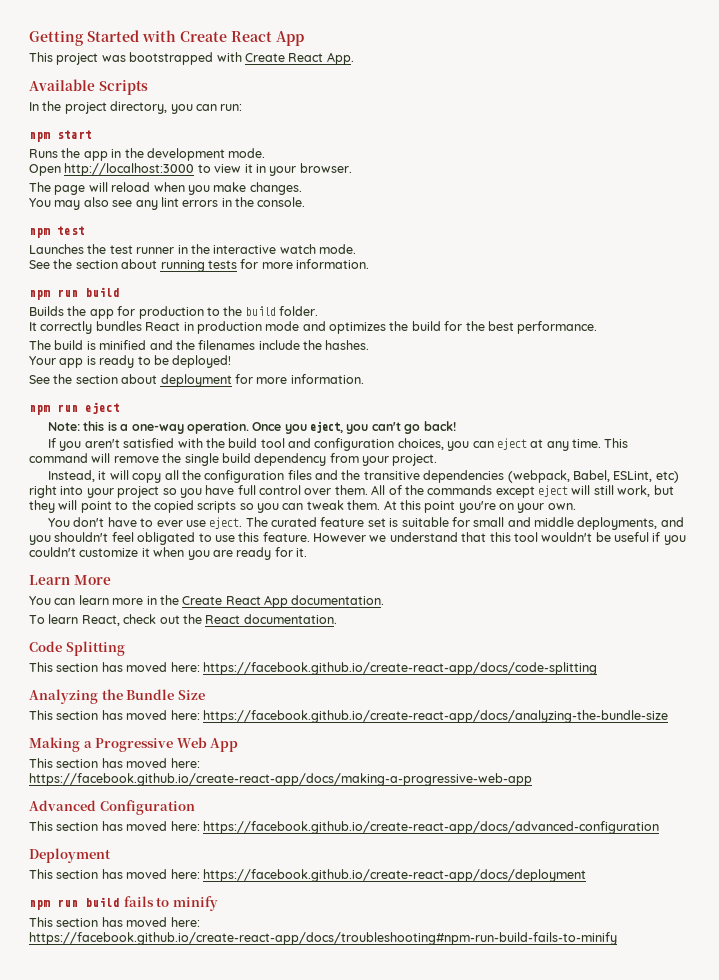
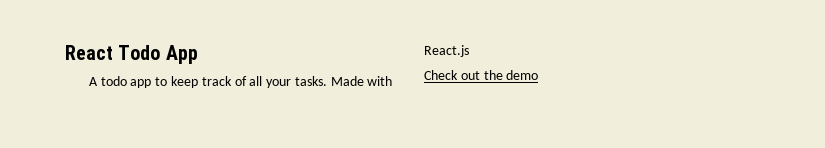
- Getting Started with Create React App
- This project was bootstrapped with Create React App.
- Available Scripts
- In the project directory, you can run:
- npm start
- Runs the app in the development mode.
- Open http://localhost:3000 to view it in your browser.
- The page will reload when you make changes.
- You may also see any lint errors in the console.
- npm test
- Launches the test runner in the interactive watch mode.
- See the section about running tests for more information.
- npm run build
- Builds the app for production to the build folder.
- It correctly bundles React in production mode and optimizes the build for the best performance.
- The build is minified and the filenames include the hashes.
- Your app is ready to be deployed!
- See the section about deployment for more information.
- npm run eject
- Note: this is a one-way operation. Once you eject, you can't go back!
- If you aren't satisfied with the build tool and configuration choices, you can eject at any time. This command will remove the single build dependency from your project.
- Instead, it will copy all the configuration files and the transitive dependencies (webpack, Babel, ESLint, etc) right into your project so you have full control over them. All of the commands except eject will still work, but they will point to the copied scripts so you can tweak them. At this point you're on your own.
- You don't have to ever use eject. The curated feature set is suitable for small and middle deployments, and you shouldn't feel obligated to use this feature. However we understand that this tool wouldn't be useful if you couldn't customize it when you are ready for it.
- Learn More
- You can learn more in the Create React App documentation.
- To learn React, check out the React documentation.
- Code Splitting
- This section has moved here: https://facebook.github.io/create-react-app/docs/code-splitting
- Analyzing the Bundle Size
- This section has moved here: https://facebook.github.io/create-react-app/docs/analyzing-the-bundle-size
- Making a Progressive Web App
- This section has moved here: https://facebook.github.io/create-react-app/docs/making-a-progressive-web-app
- Advanced Configuration
- This section has moved here: https://facebook.github.io/create-react-app/docs/advanced-configuration
- Deployment
- This section has moved here: https://facebook.github.io/create-react-app/docs/deployment
- npm run build fails to minify
- This section has moved here: https://facebook.github.io/create-react-app/docs/troubleshooting#npm-run-build-fails-to-minify
+ React Todo App
+ A todo app to keep track of all your tasks. Made with React.js
+ Check out the demo

